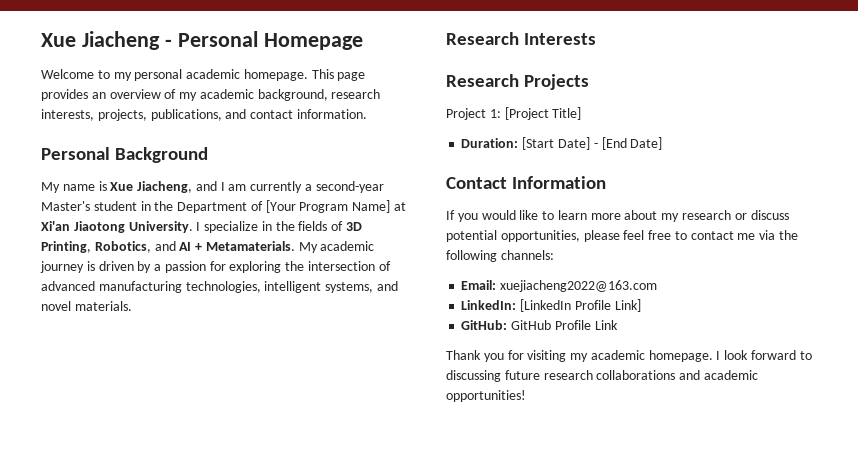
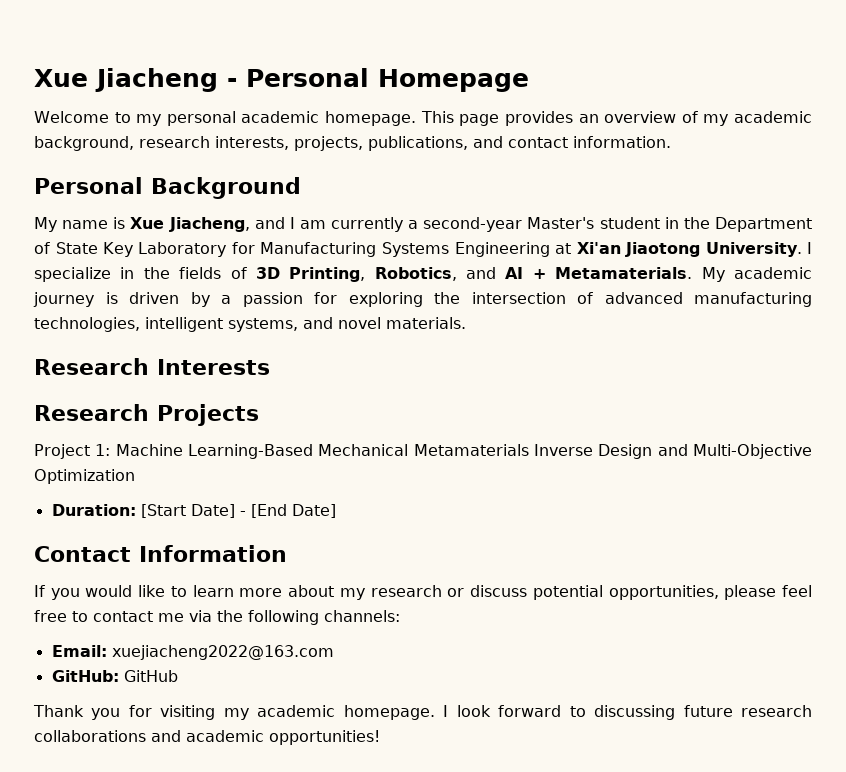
- My name is Xue Jiacheng, and I am currently a second-year Master's student in the Department of [Your Program Name] at Xi'an Jiaotong University.
+ My name is Xue Jiacheng, and I am currently a second-year Master's student in the Department of State Key Laboratory for Manufacturing Systems Engineering at Xi'an Jiaotong University.
- Project 1: [Project Title]
+ Project 1: Machine Learning-Based Mechanical Metamaterials Inverse Design and Multi-Objective Optimization
- LinkedIn: [LinkedIn Profile Link]
- GitHub: GitHub Profile Link
+ GitHub: GitHub

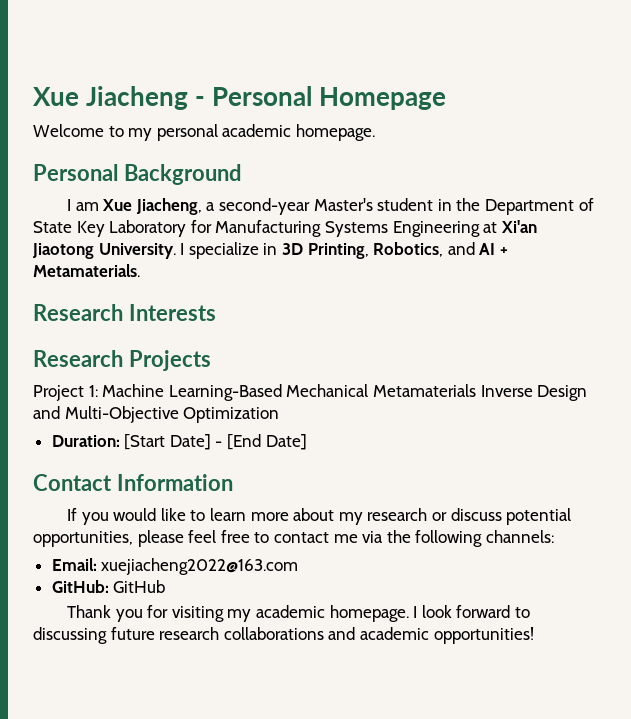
- Welcome to my personal academic homepage. This page provides an overview of my academic background, research interests, projects, publications, and contact information.
+ Welcome to my personal academic homepage.
  Personal Background
- My name is Xue Jiacheng, and I am currently a second-year Master's student in the Department of State Key Laboratory for Manufacturing Systems Engineering at Xi'an Jiaotong University.
+ I am Xue Jiacheng, a second-year Master's student in the Department of State Key Laboratory for Manufacturing Systems Engineering at Xi'an Jiaotong University.
- I specialize in the fields of 3D Printing, Robotics, and AI + Metamaterials. My academic journey is driven by a passion for exploring the intersection of advanced manufacturing technologies, intelligent systems, and novel materials.
+ I specialize in 3D Printing, Robotics, and AI + Metamaterials.

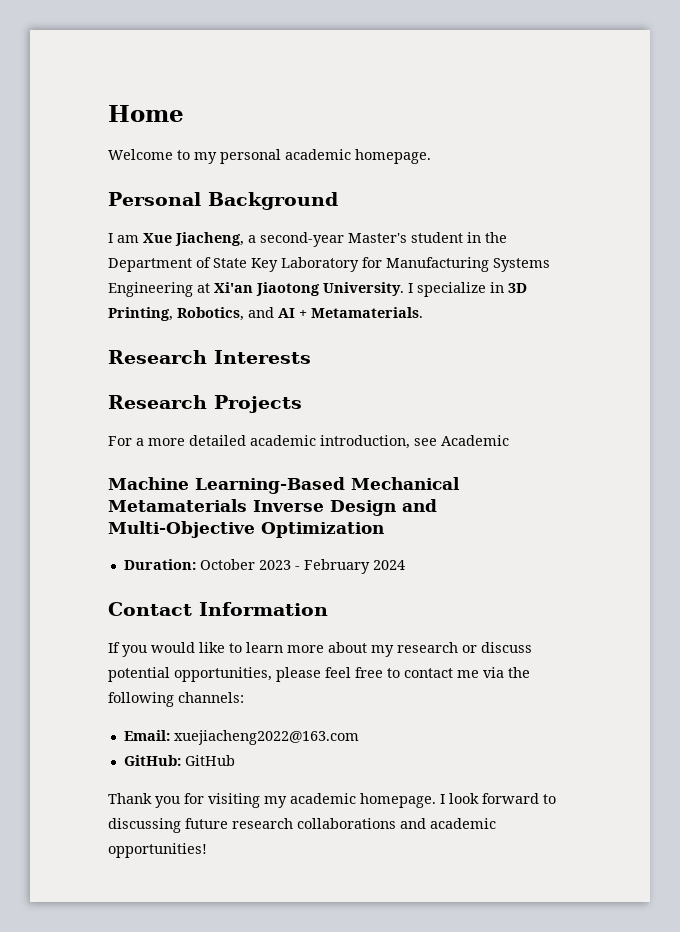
- Xue Jiacheng - Personal Homepage
+ Home
- Project 1: Machine Learning-Based Mechanical Metamaterials Inverse Design and Multi-Objective Optimization
+ For a more detailed academic introduction, see Academic
+ Machine Learning-Based Mechanical Metamaterials Inverse Design and Multi-Objective Optimization
- Duration: [Start Date] - [End Date]
+ Duration: October 2023 - February 2024

